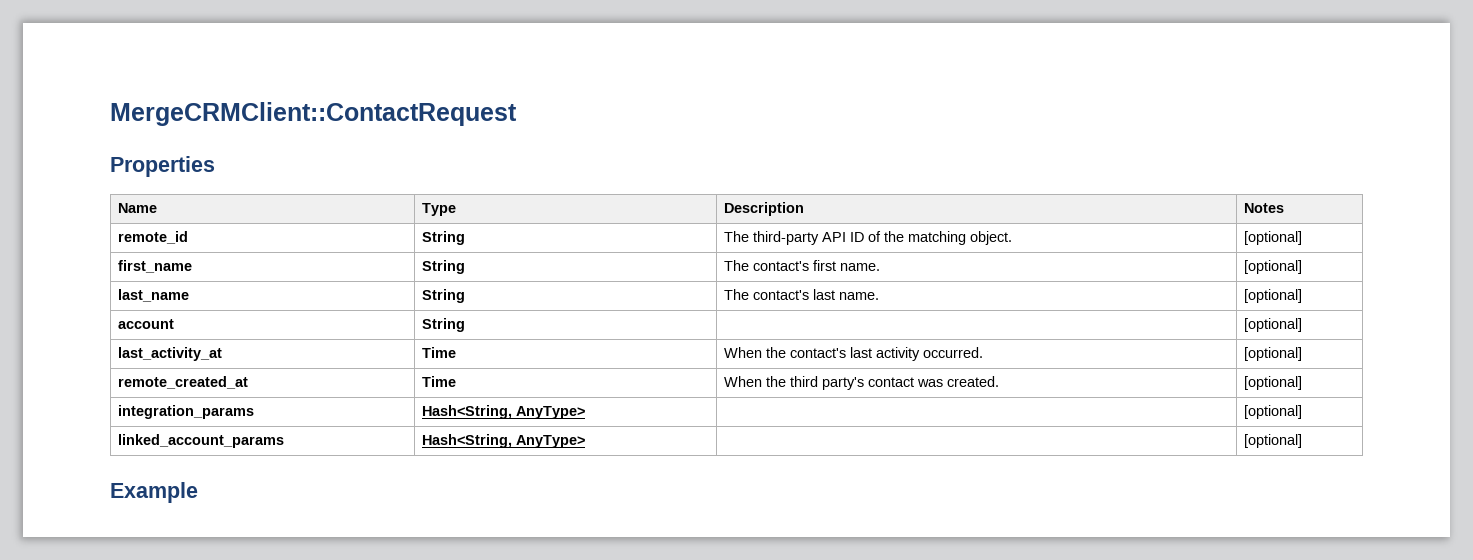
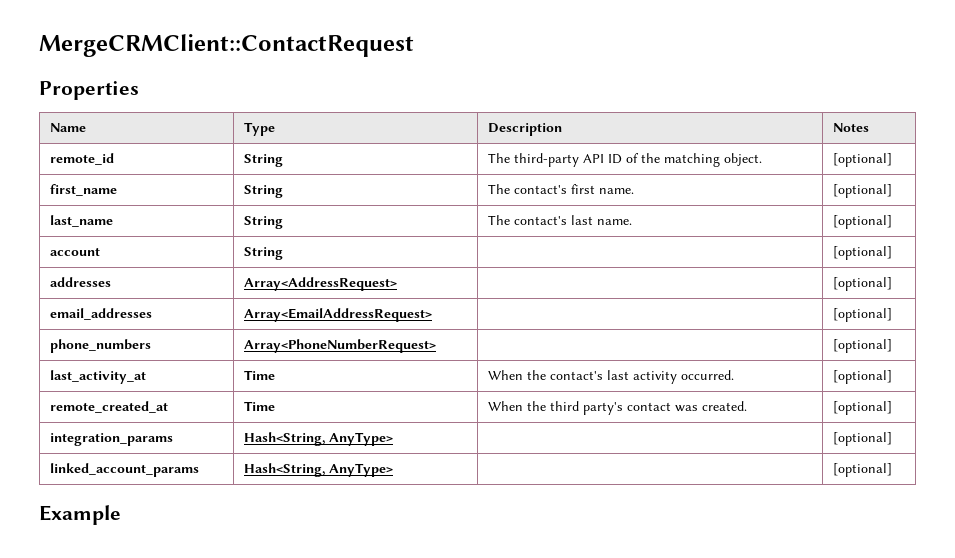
+ addresses | Array<AddressRequest> | | [optional]
+ email_addresses | Array<EmailAddressRequest> | | [optional]
+ phone_numbers | Array<PhoneNumberRequest> | | [optional]

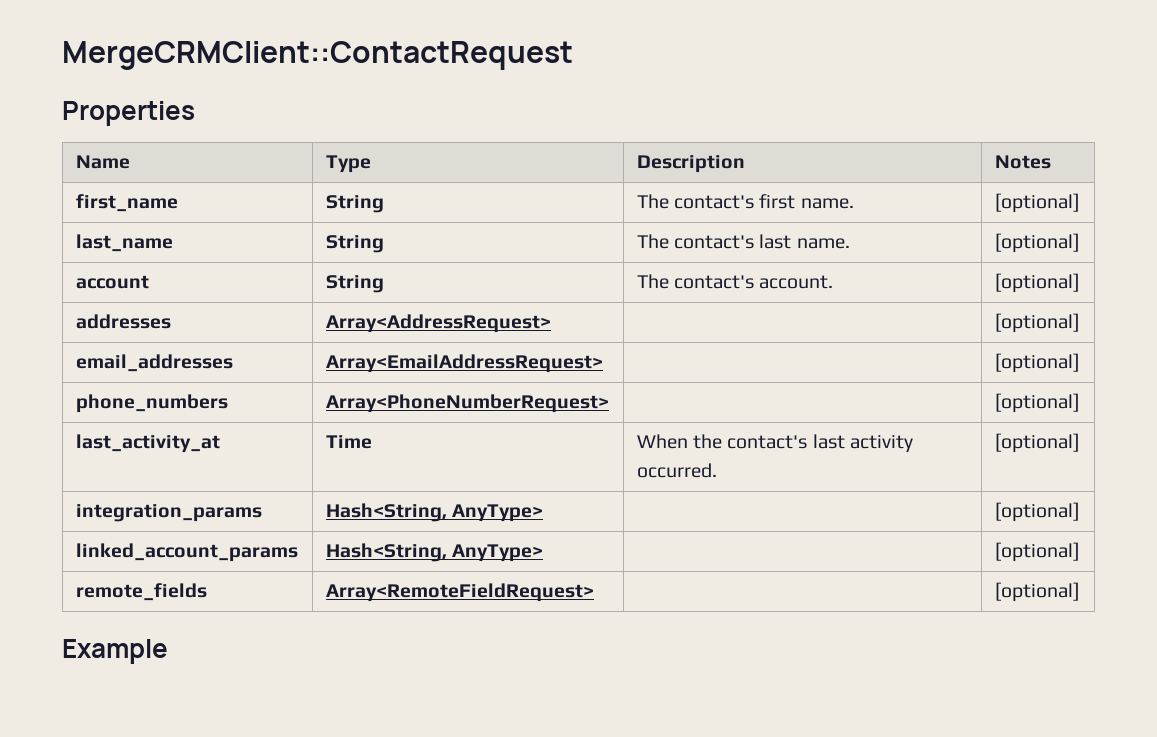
- remote_id | String | The third-party API ID of the matching object. | [optional]
- account | String | | [optional]
+ account | String | The contact's account. | [optional]
- remote_created_at | Time | When the third party's contact was created. | [optional]
+ remote_fields | Array<RemoteFieldRequest> | | [optional]

